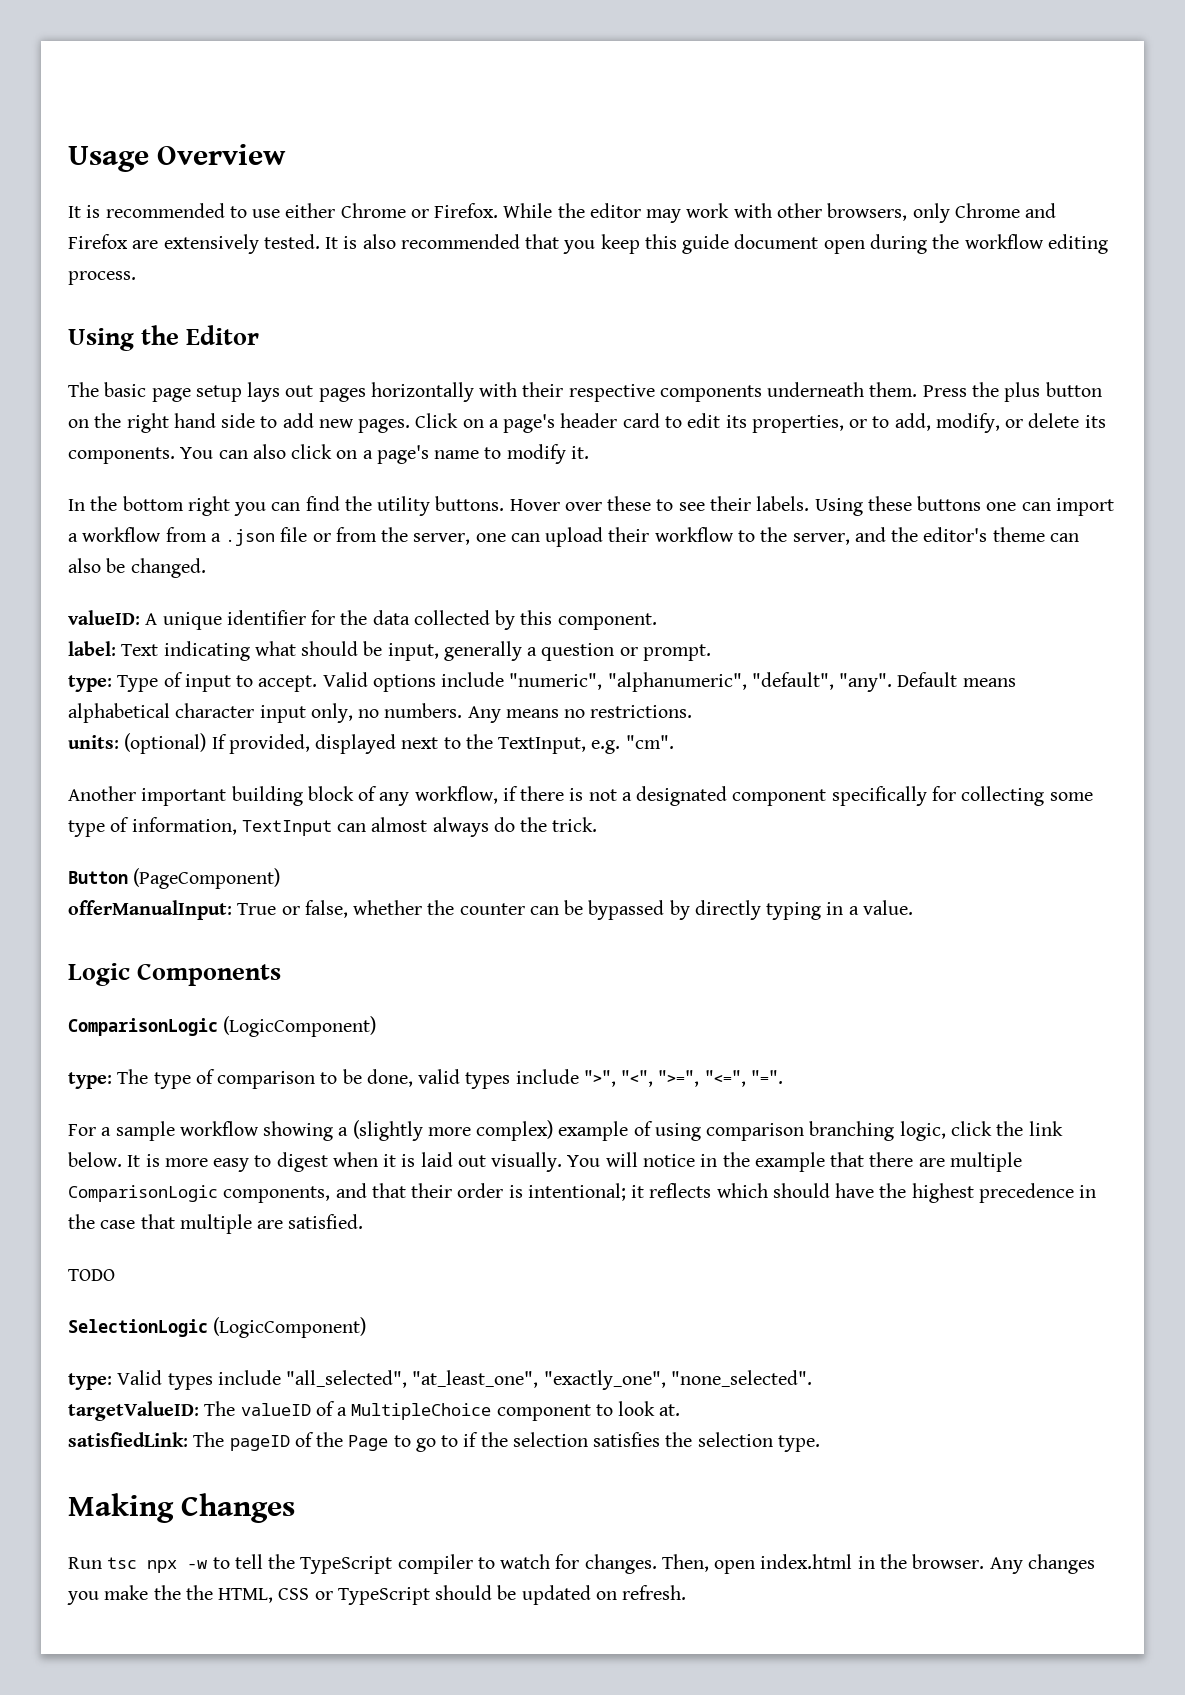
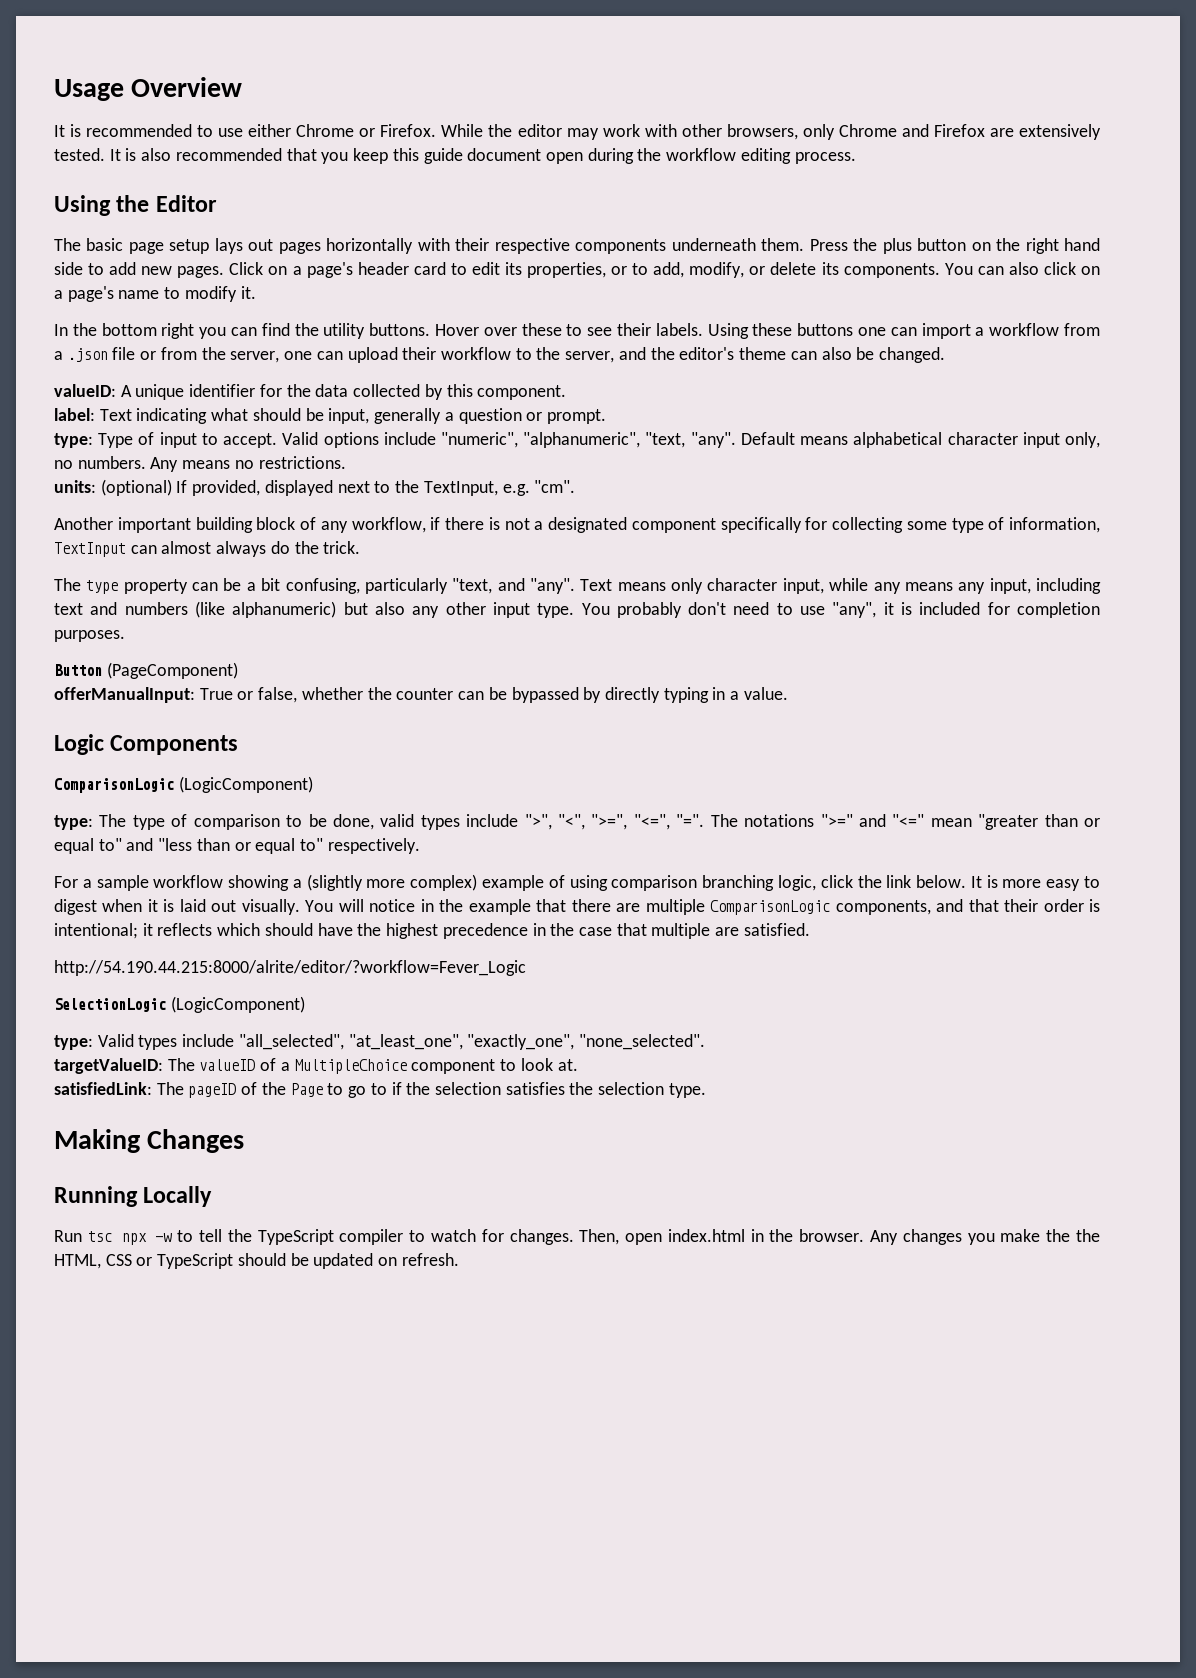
- Valid options include "numeric", "alphanumeric", "default", "any".
+ Valid options include "numeric", "alphanumeric", "text, "any".
+ The type property can be a bit confusing, particularly "text, and "any". Text means only character input, while any means any input, including text and numbers (like alphanumeric) but also any other input type. You probably don't need to use "any", it is included for completion purposes.
+ The notations ">=" and "<=" mean "greater than or equal to" and "less than or equal to" respectively.
- TODO
+ http://54.190.44.215:8000/alrite/editor/?workflow=Fever_Logic
+ Running Locally

